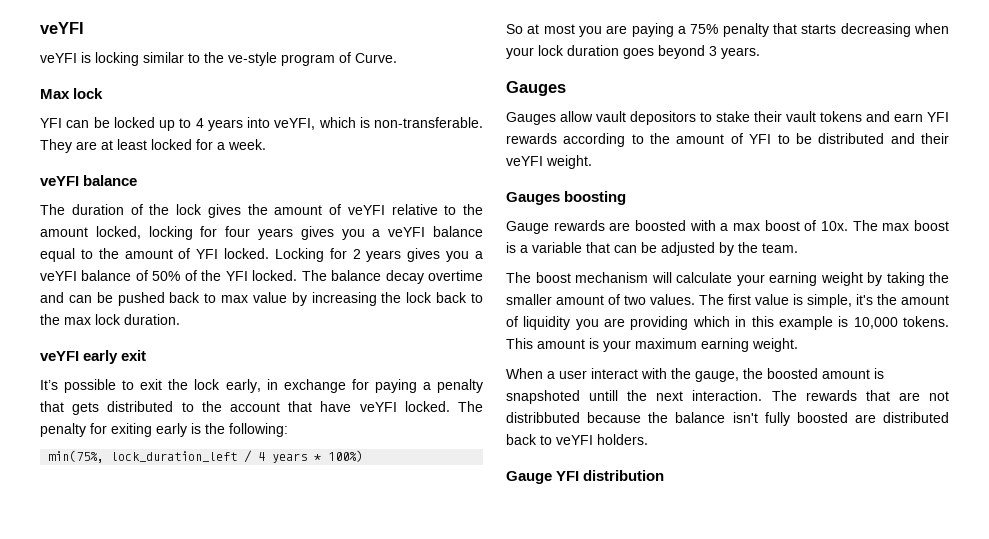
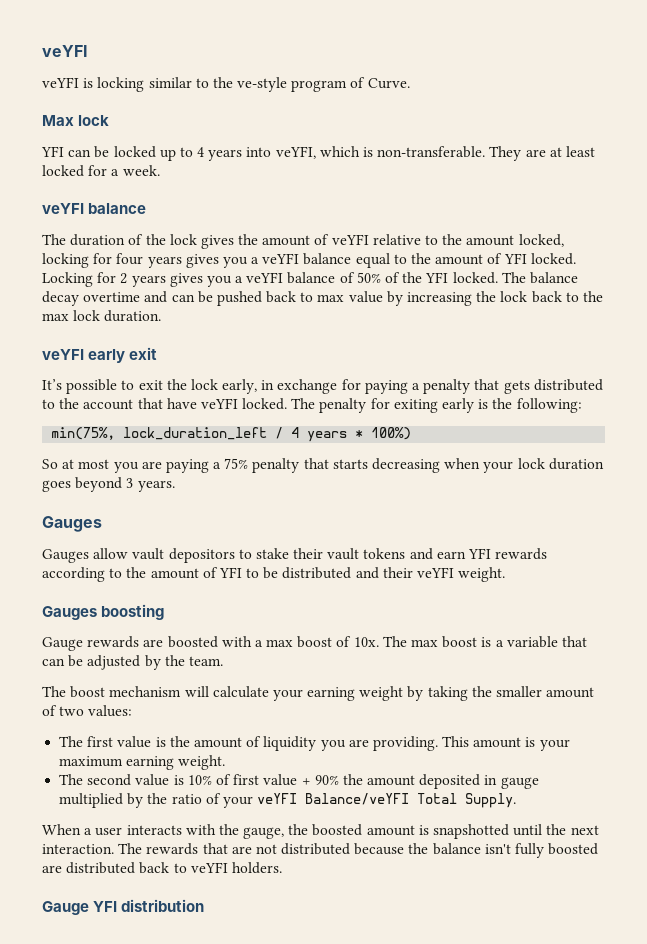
- The boost mechanism will calculate your earning weight by taking the smaller amount of two values. The first value is simple, it's the amount of liquidity you are providing which in this example is 10,000 tokens.
+ The boost mechanism will calculate your earning weight by taking the smaller amount of two values:
+ The first value is the amount of liquidity you are providing.
+ The second value is 10% of first value + 90% the amount deposited in gauge multiplied by the ratio of your veYFI Balance/veYFI Total Supply.
- When a user interact with the gauge, the boosted amount is snapshoted untill the next interaction.
+ When a user interacts with the gauge, the boosted amount is snapshotted until the next interaction.
- The rewards that are not distribbuted because the balance isn't fully boosted are distributed back to veYFI holders.
+ The rewards that are not distributed because the balance isn't fully boosted are distributed back to veYFI holders.

